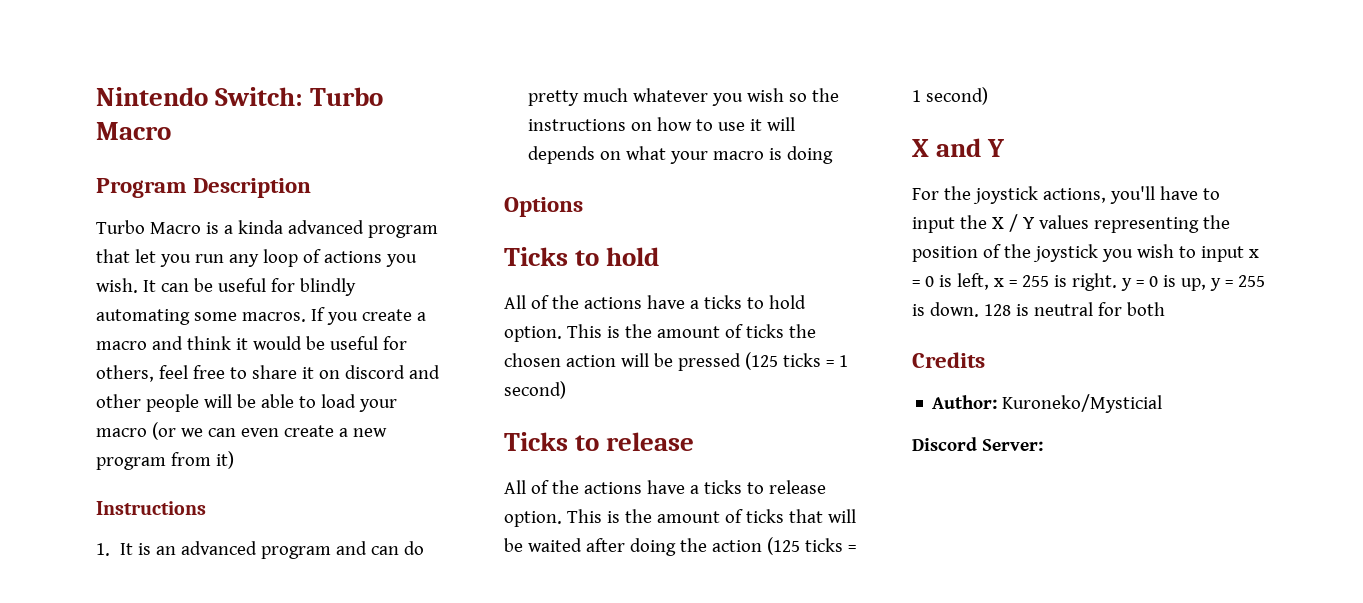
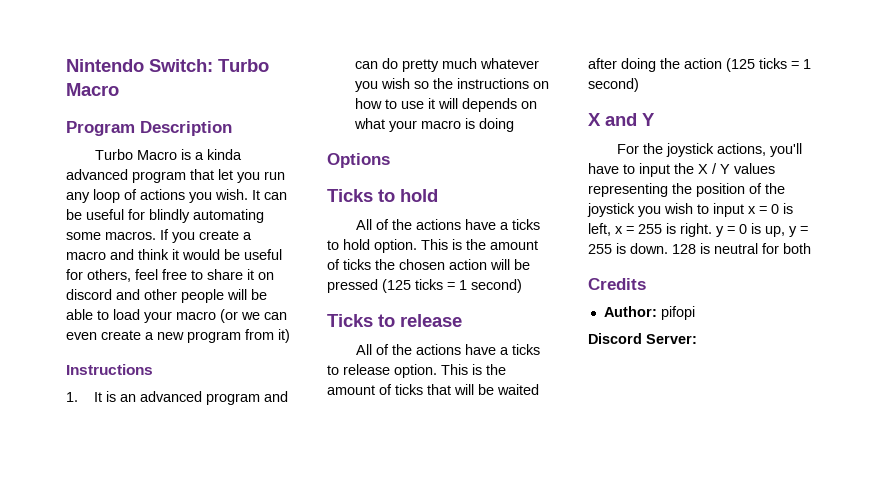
- Author: Kuroneko/Mysticial
+ Author: pifopi

